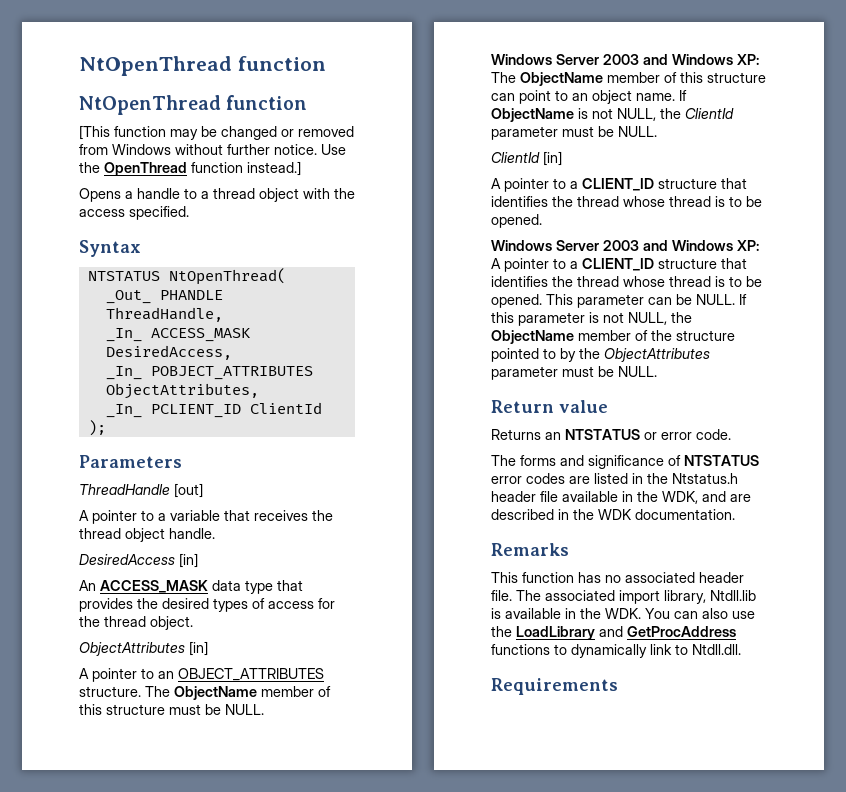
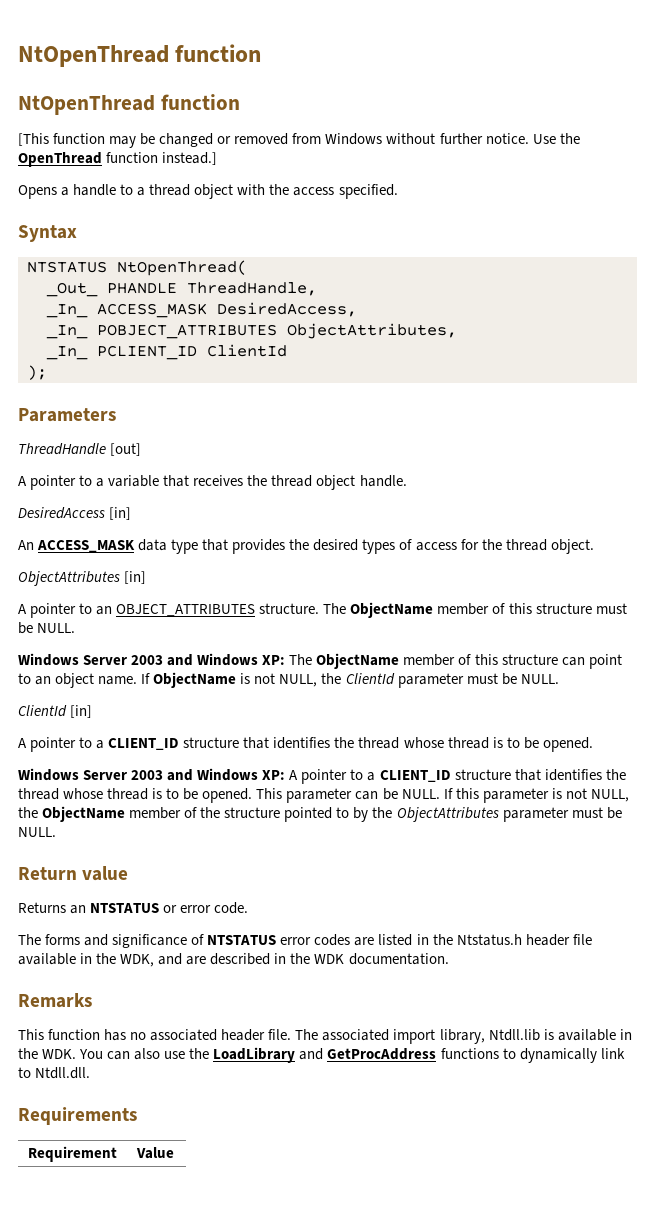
+ Requirement | Value

